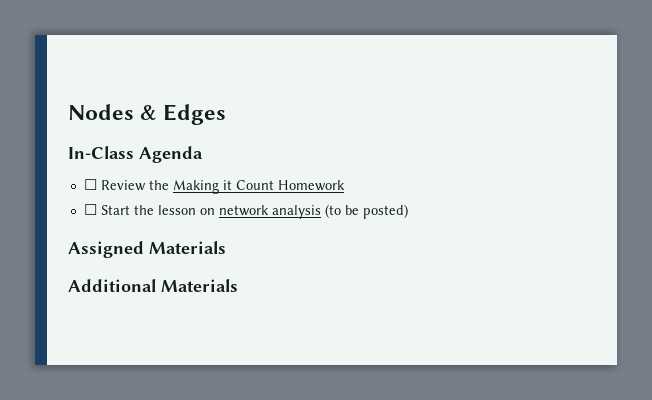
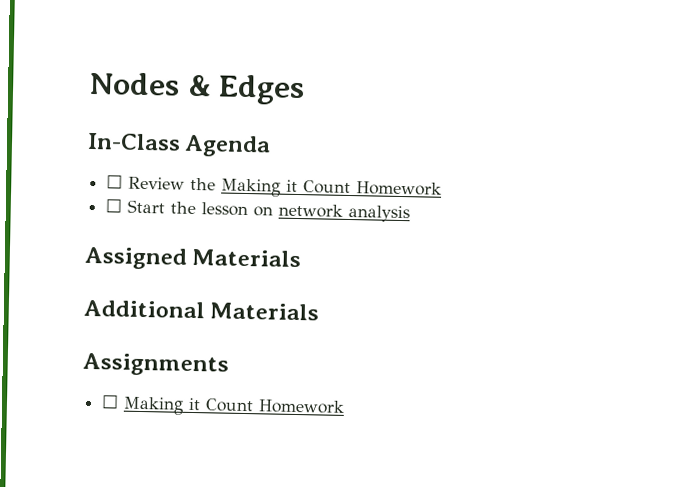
- ☐ Start the lesson on network analysis (to be posted)
+ ☐ Start the lesson on network analysis
+ Assignments
+ ☐ Making it Count Homework

